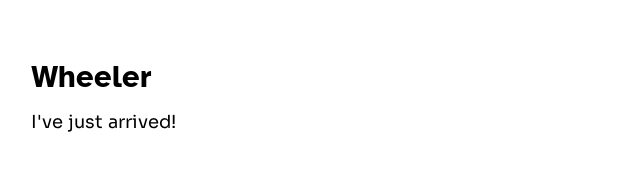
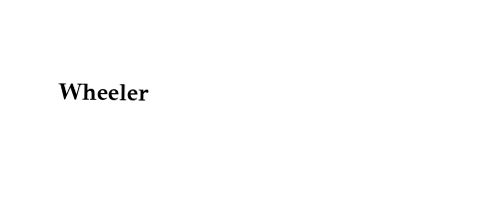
- I've just arrived!

